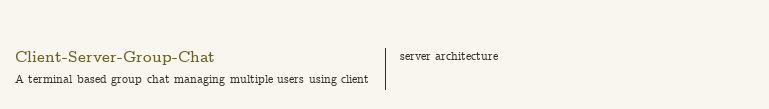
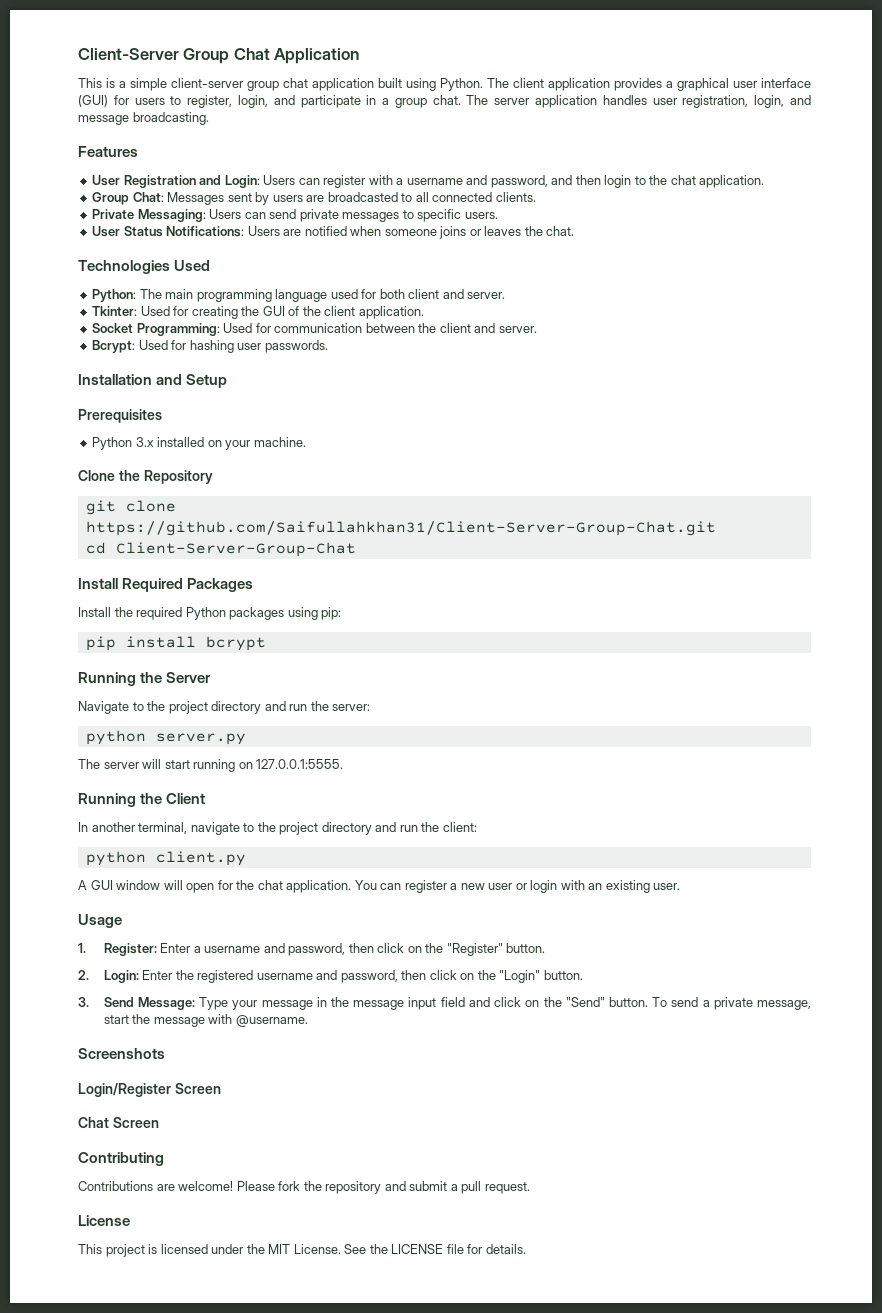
- Client-Server-Group-Chat
- A terminal based group chat managing multiple users using client server architecture
+ Client-Server Group Chat Application
+ This is a simple client-server group chat application built using Python. The client application provides a graphical user interface (GUI) for users to register, login, and participate in a group chat. The server application handles user registration, login, and message broadcasting.
+ Features
+ User Registration and Login: Users can register with a username and password, and then login to the chat application.
+ Group Chat: Messages sent by users are broadcasted to all connected clients.
+ Private Messaging: Users can send private messages to specific users.
+ User Status Notifications: Users are notified when someone joins or leaves the chat.
+ Technologies Used
+ Python: The main programming language used for both client and server.
+ Tkinter: Used for creating the GUI of the client application.
+ Socket Programming: Used for communication between the client and server.
+ Bcrypt: Used for hashing user passwords.
+ Installation and Setup
+ Prerequisites
+ Python 3.x installed on your machine.
+ Clone the Repository
+ git clone https://github.com/Saifullahkhan31/Client-Server-Group-Chat.git
+ cd Client-Server-Group-Chat
+ Install Required Packages
+ Install the required Python packages using pip:
+ pip install bcrypt
+ Running the Server
+ Navigate to the project directory and run the server:
+ python server.py
+ The server will start running on 127.0.0.1:5555.
+ Running the Client
+ In another terminal, navigate to the project directory and run the client:
+ python client.py
+ A GUI window will open for the chat application. You can register a new user or login with an existing user.
+ Usage
+ 1. Register: Enter a username and password, then click on the "Register" button.
+ 2. Login: Enter the registered username and password, then click on the "Login" button.
+ 3. Send Message: Type your message in the message input field and click on the "Send" button. To send a private message, start the message with @username.
+ Screenshots
+ Login/Register Screen
+ Chat Screen
+ Contributing
+ Contributions are welcome! Please fork the repository and submit a pull request.
+ License
+ This project is licensed under the MIT License. See the LICENSE file for details.

